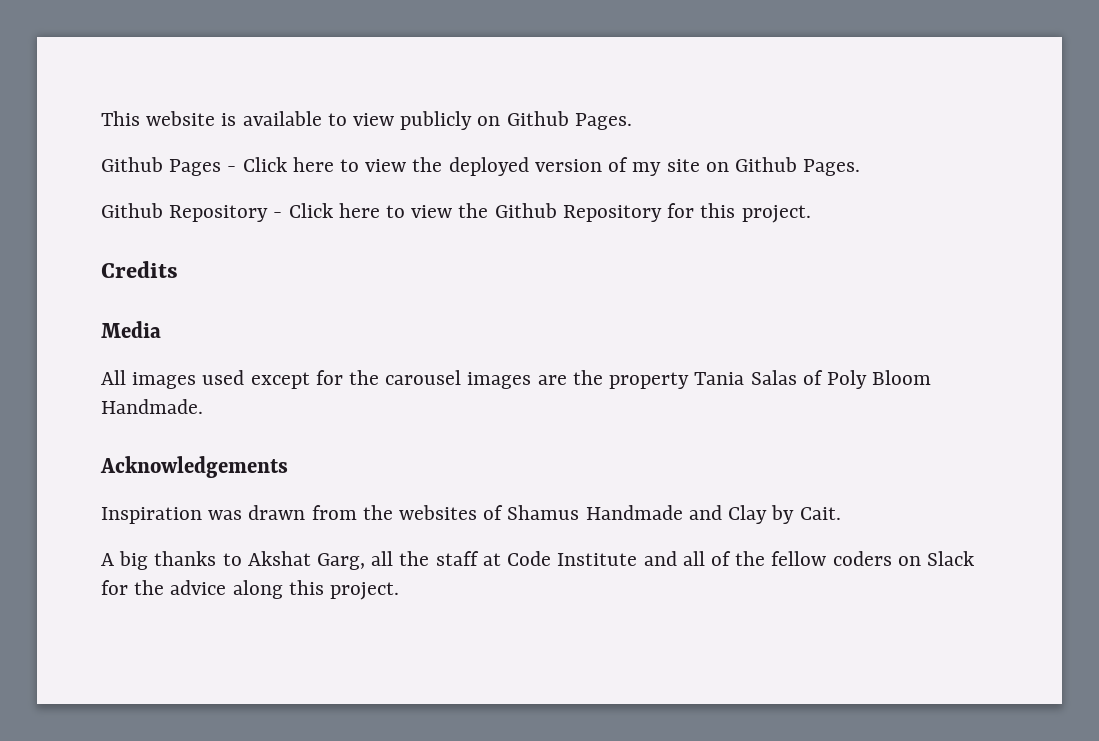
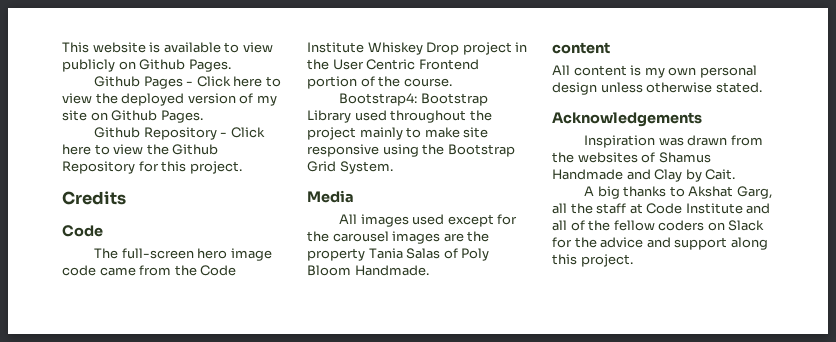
  Credits
+ Code
+ The full-screen hero image code came from the Code Institute Whiskey Drop project in the User Centric Frontend portion of the course.
+ Bootstrap4: Bootstrap Library used throughout the project mainly to make site responsive using the Bootstrap Grid System.
  All images used except for the carousel images are the property Tania Salas of Poly Bloom Handmade.
+ content
+ All content is my own personal design unless otherwise stated.
- A big thanks to Akshat Garg, all the staff at Code Institute and all of the fellow coders on Slack for the advice along this project.
+ A big thanks to Akshat Garg, all the staff at Code Institute and all of the fellow coders on Slack for the advice and support along this project.

